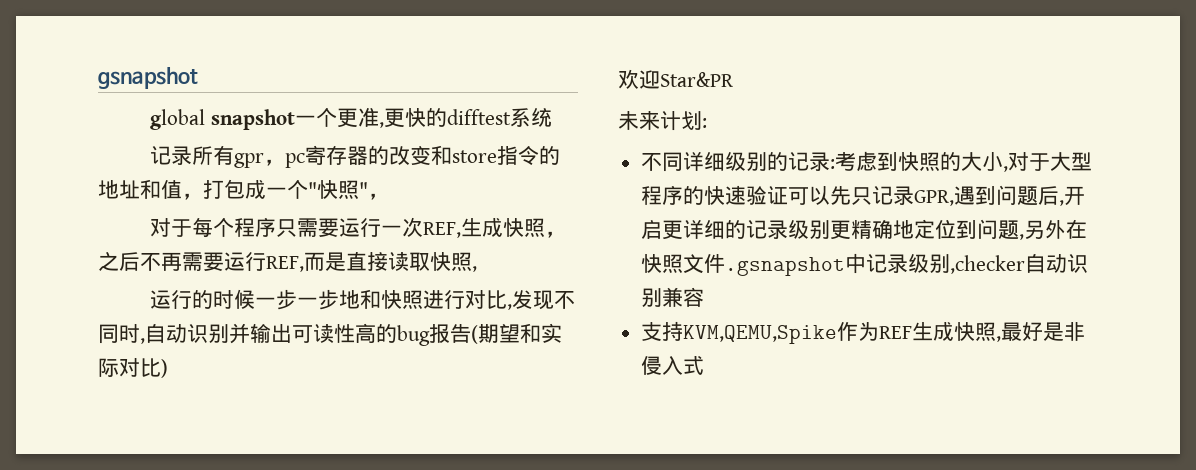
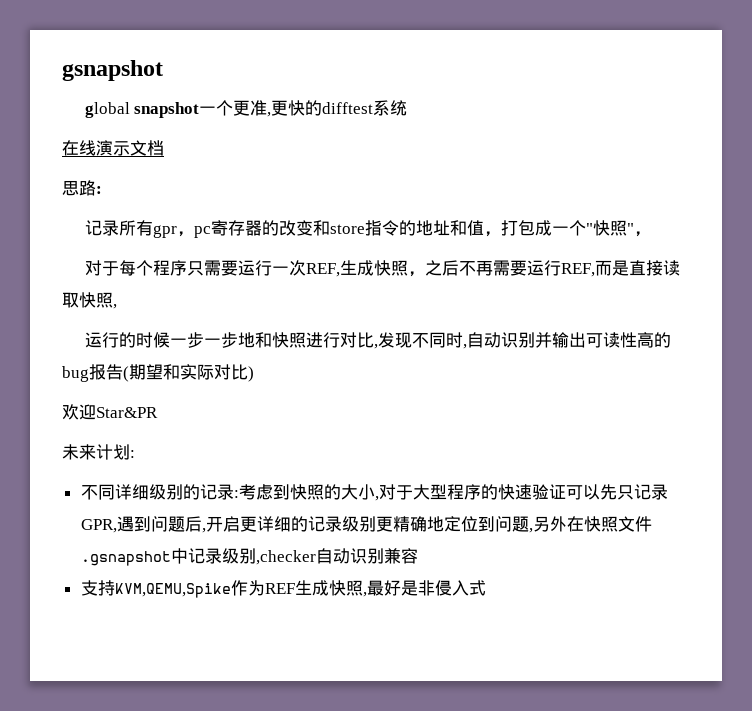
+ 在线演示文档
+ 思路:

